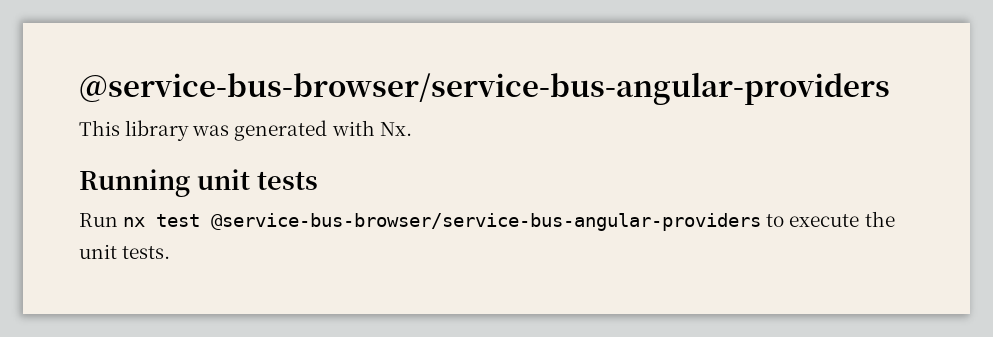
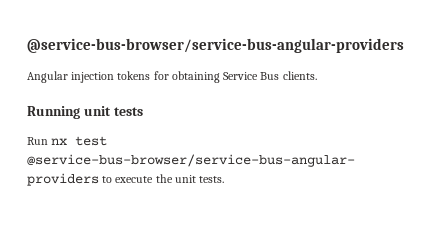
- This library was generated with Nx.
+ Angular injection tokens for obtaining Service Bus clients.

